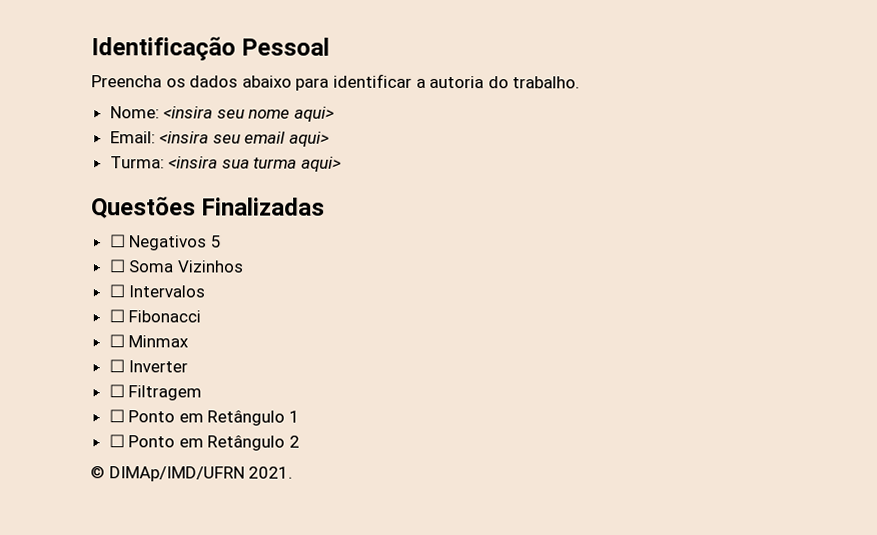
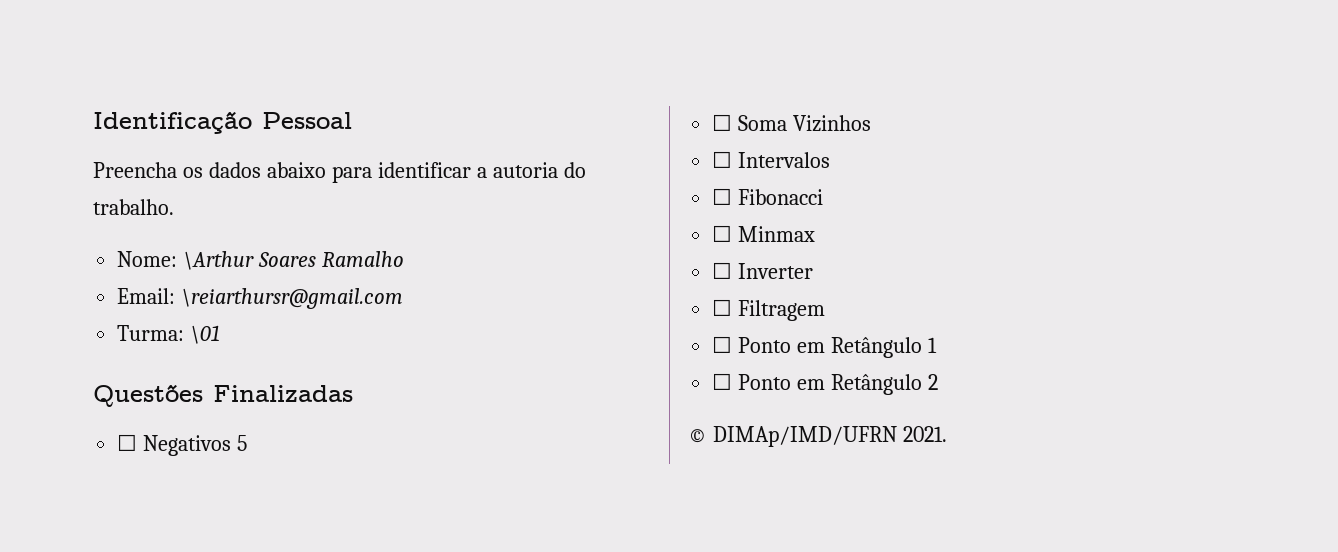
- Nome: <insira seu nome aqui>
- Email: <insira seu email aqui>
- Turma: <insira sua turma aqui>
+ Nome: \Arthur Soares Ramalho
+ Email: \reiarthursr@gmail.com
+ Turma: \01

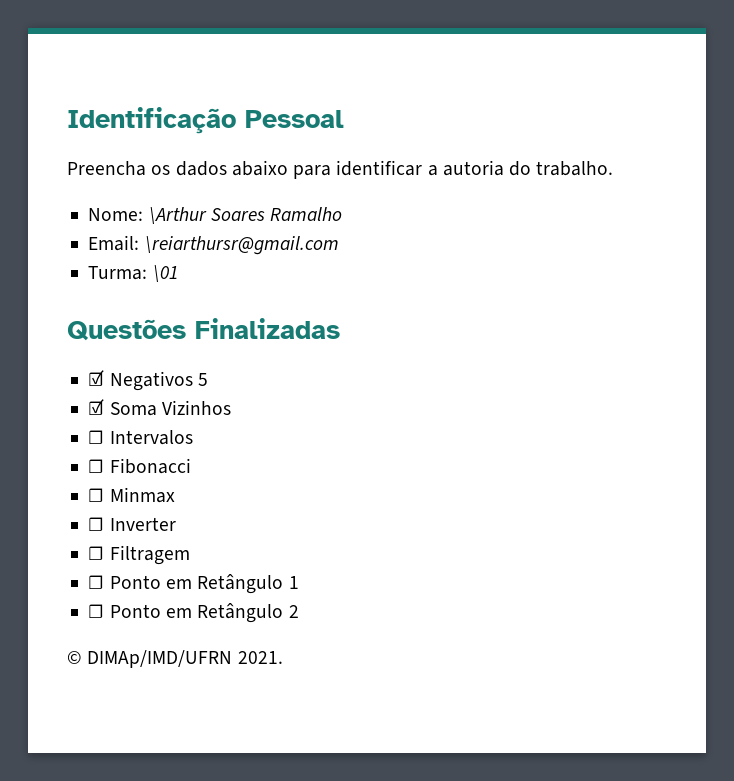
- ☐ Negativos 5
+ ☑ Negativos 5
- ☐ Soma Vizinhos
+ ☑ Soma Vizinhos

